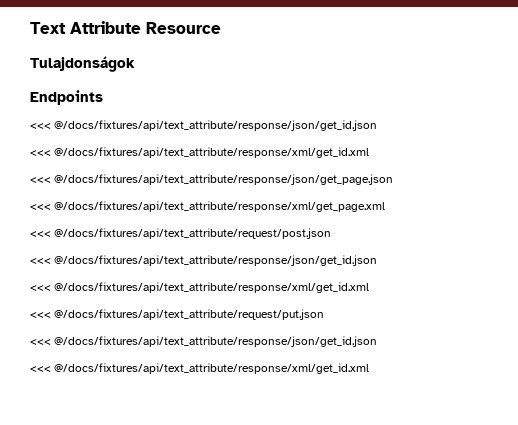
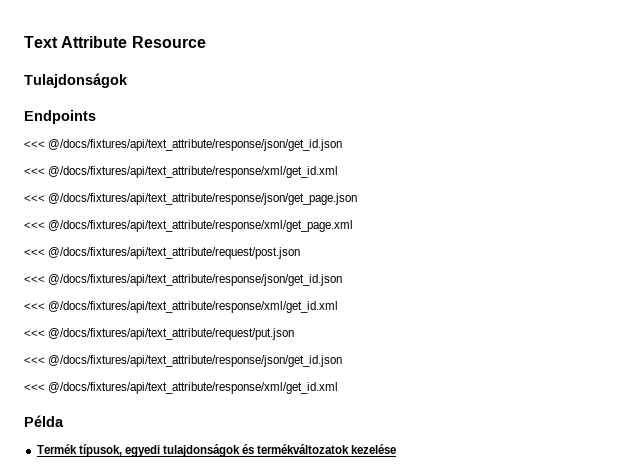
+ Példa
+ Termék típusok, egyedi tulajdonságok és termékváltozatok kezelése

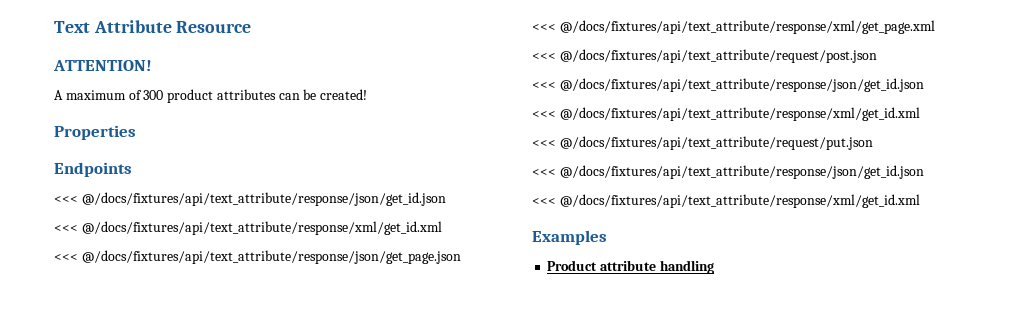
- Tulajdonságok
+ ATTENTION!
+ A maximum of 300 product attributes can be created!
+ Properties
- Példa
- Termék típusok, egyedi tulajdonságok és termékváltozatok kezelése
+ Examples
+ Product attribute handling

